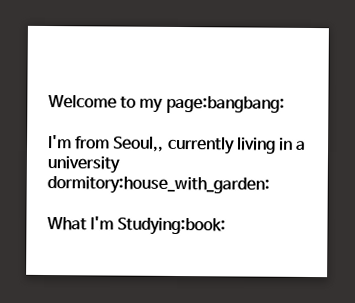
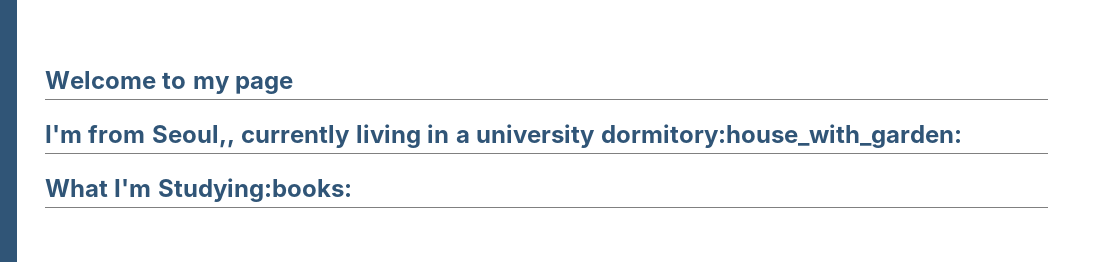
- Welcome to my page:bangbang:
+ Welcome to my page
- What I'm Studying:book:
+ What I'm Studying:books:

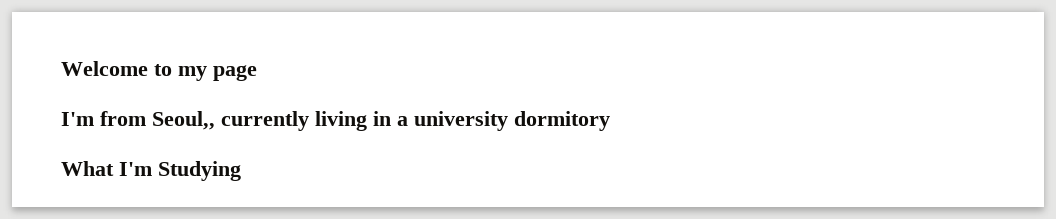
- I'm from Seoul,, currently living in a university dormitory:house_with_garden:
+ I'm from Seoul,, currently living in a university dormitory
- What I'm Studying:books:
+ What I'm Studying

